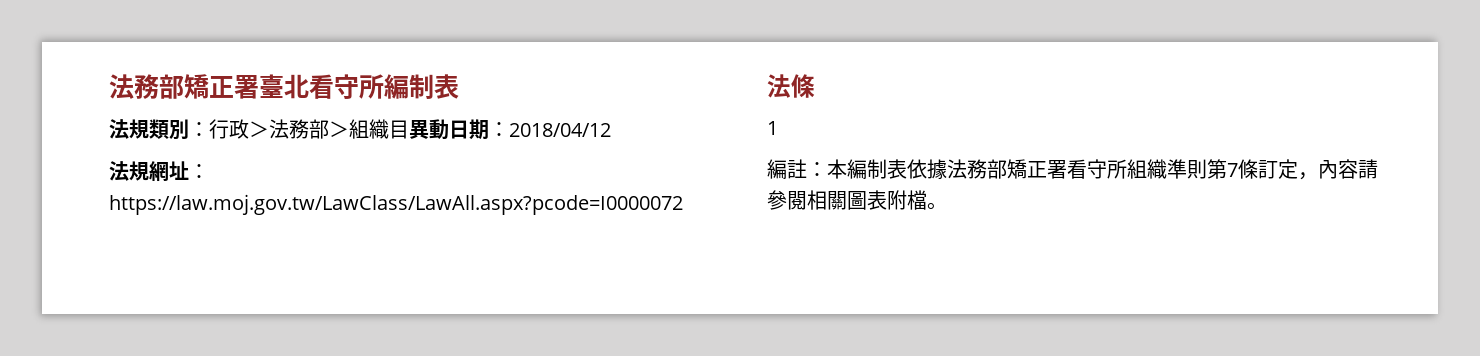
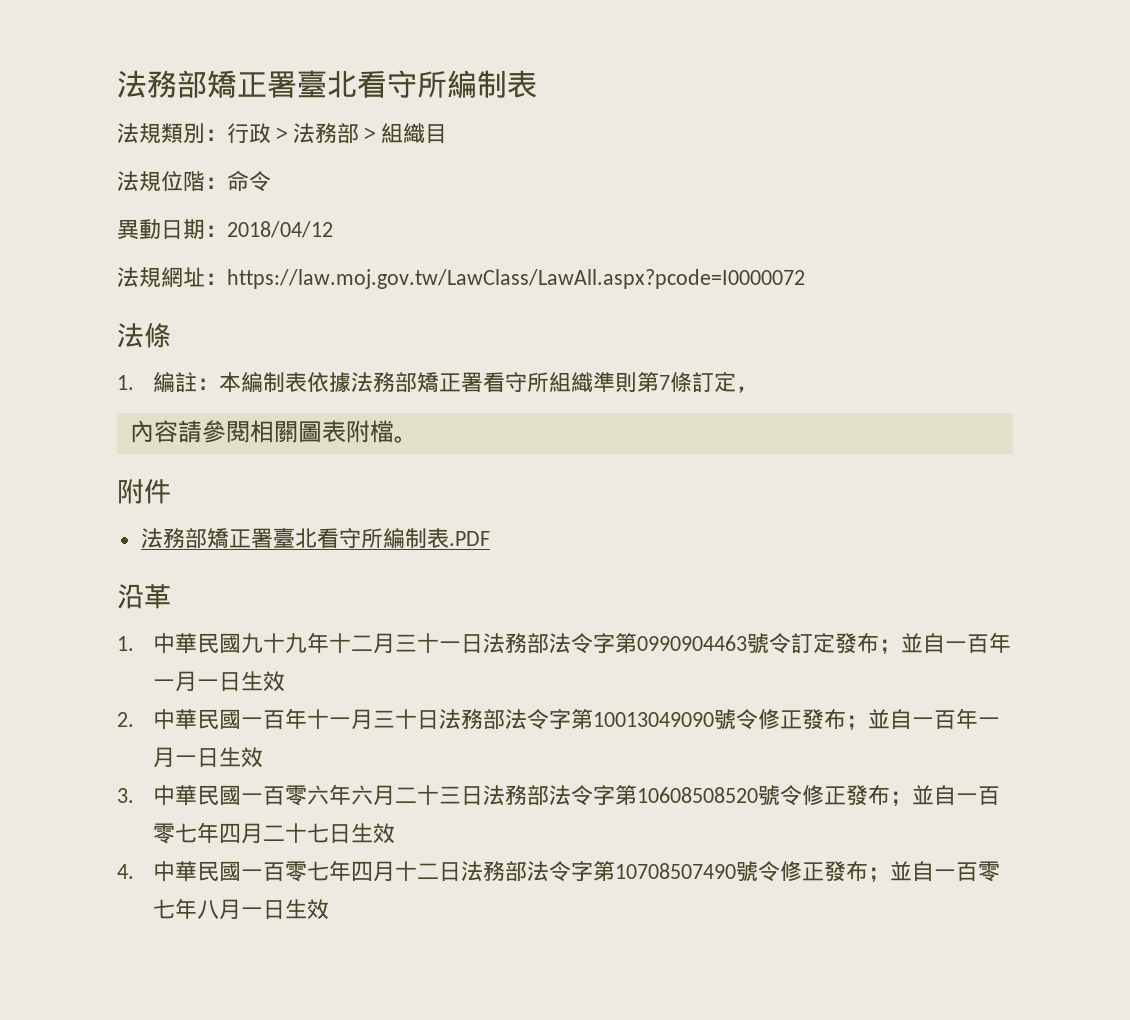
- 法規類別：行政＞法務部＞組織目異動日期：2018/04/12
+ 法規類別：行政＞法務部＞組織目
+ 法規位階：命令
+ 異動日期：2018/04/12
- 1
- 編註：本編制表依據法務部矯正署看守所組織準則第7條訂定，內容請參閱相關圖表附檔。
+ 1.編註：本編制表依據法務部矯正署看守所組織準則第7條訂定，
+ 內容請參閱相關圖表附檔。
+ 附件
+ 法務部矯正署臺北看守所編制表.PDF
+ 沿革
+ 1.中華民國九十九年十二月三十一日法務部法令字第0990904463號令訂定發布；並自一百年一月一日生效
+ 2.中華民國一百年十一月三十日法務部法令字第10013049090號令修正發布；並自一百年一月一日生效
+ 3.中華民國一百零六年六月二十三日法務部法令字第10608508520號令修正發布；並自一百零七年四月二十七日生效
+ 4.中華民國一百零七年四月十二日法務部法令字第10708507490號令修正發布；並自一百零七年八月一日生效

